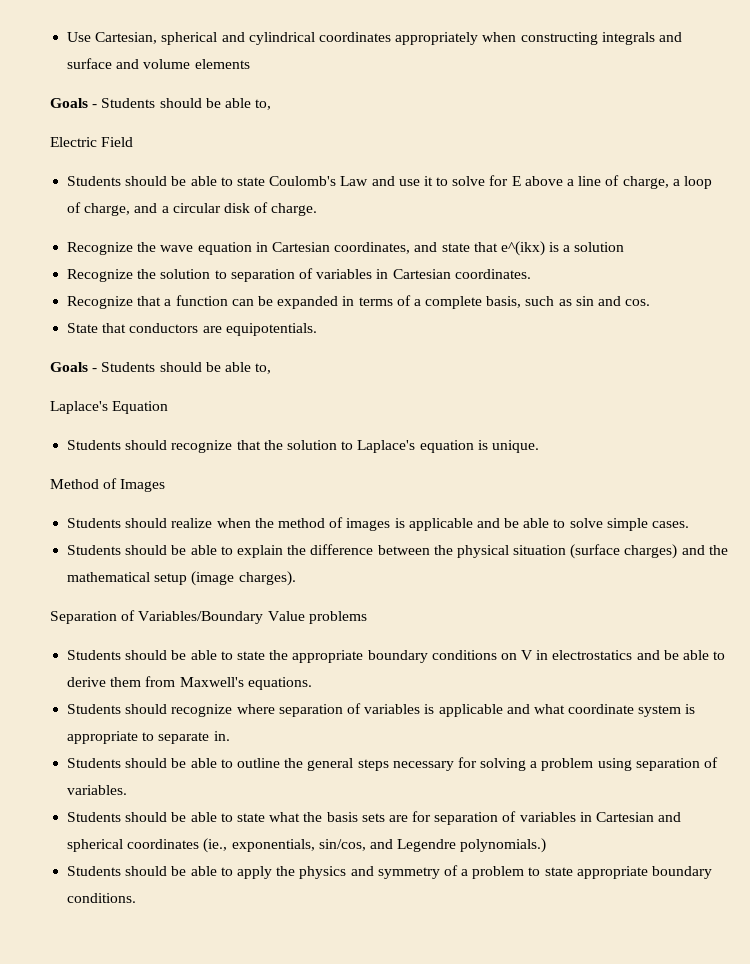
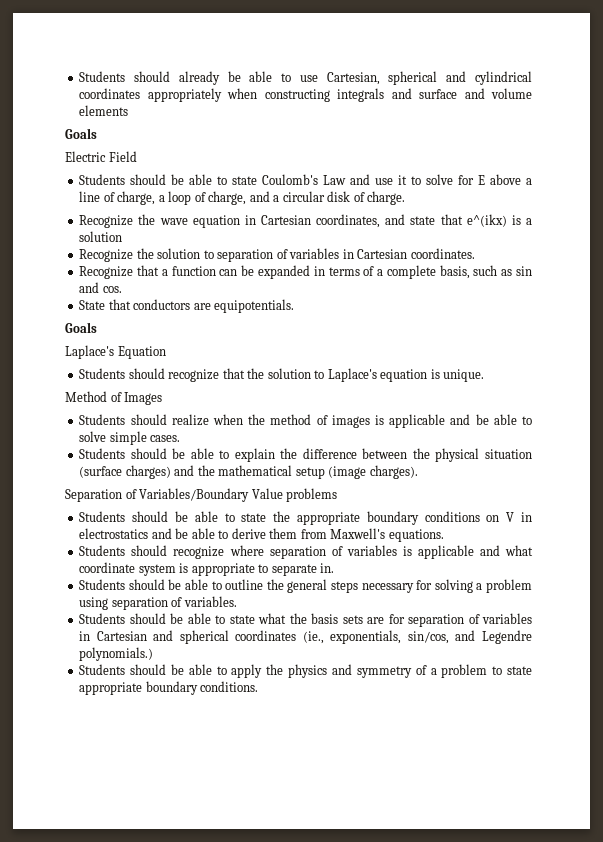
- Use Cartesian, spherical and cylindrical coordinates appropriately when constructing integrals and surface and volume elements
- Goals - Students should be able to,
+ Students should already be able to use Cartesian, spherical and cylindrical coordinates appropriately when constructing integrals and surface and volume elements
+ Goals
  State that conductors are equipotentials.
- Goals - Students should be able to,
+ Goals

